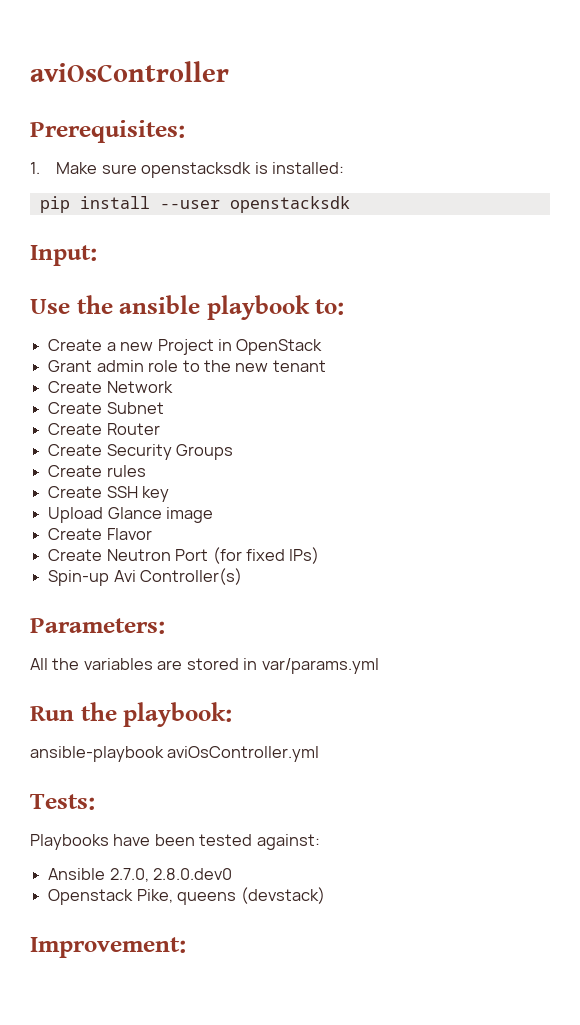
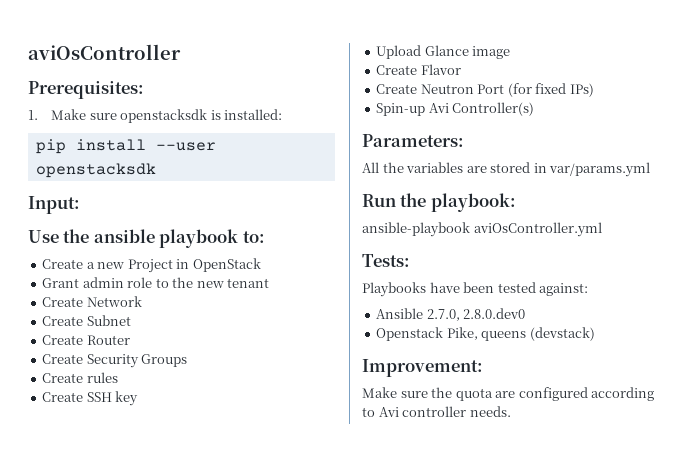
+ Make sure the quota are configured according to Avi controller needs.

